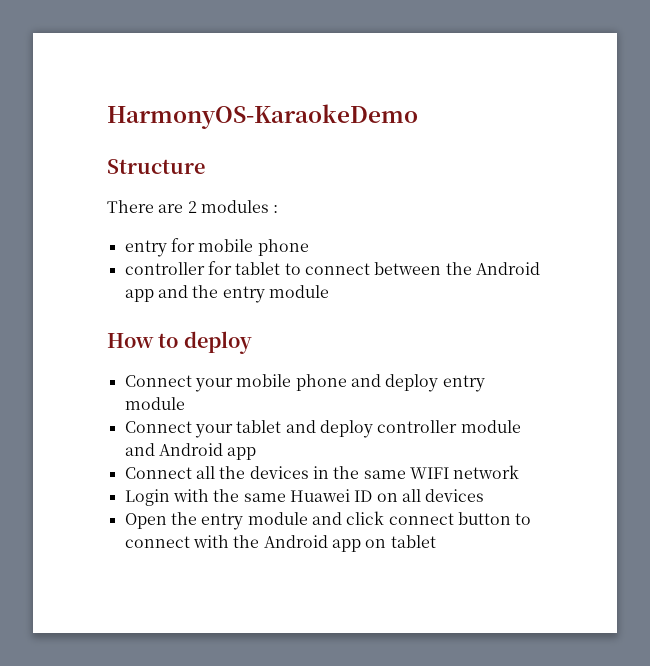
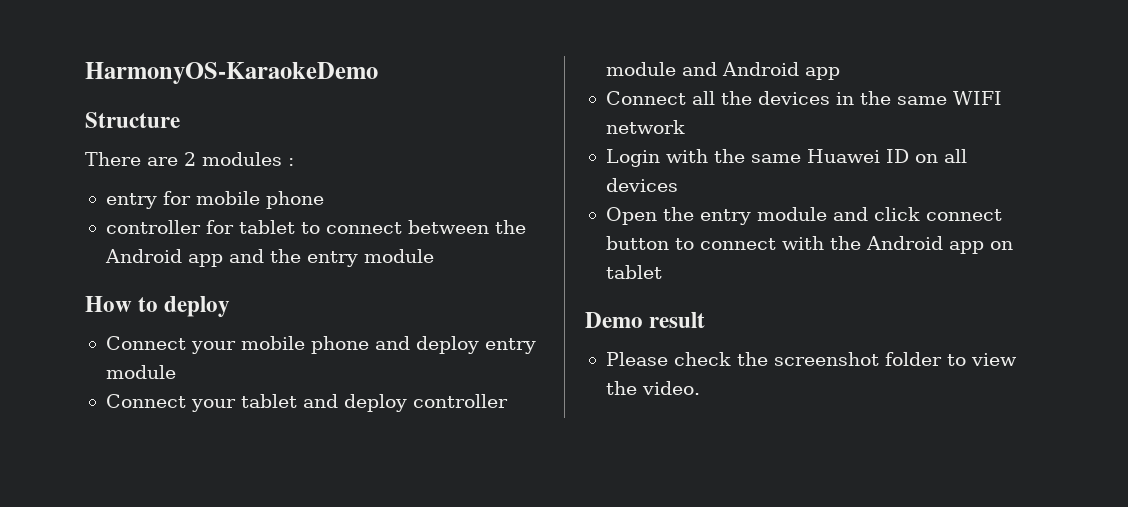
+ Demo result
+ Please check the screenshot folder to view the video.

